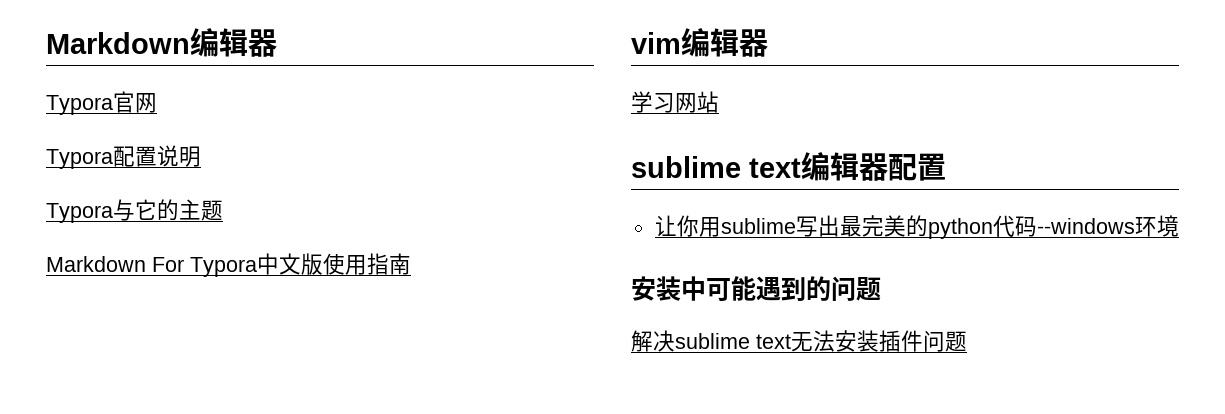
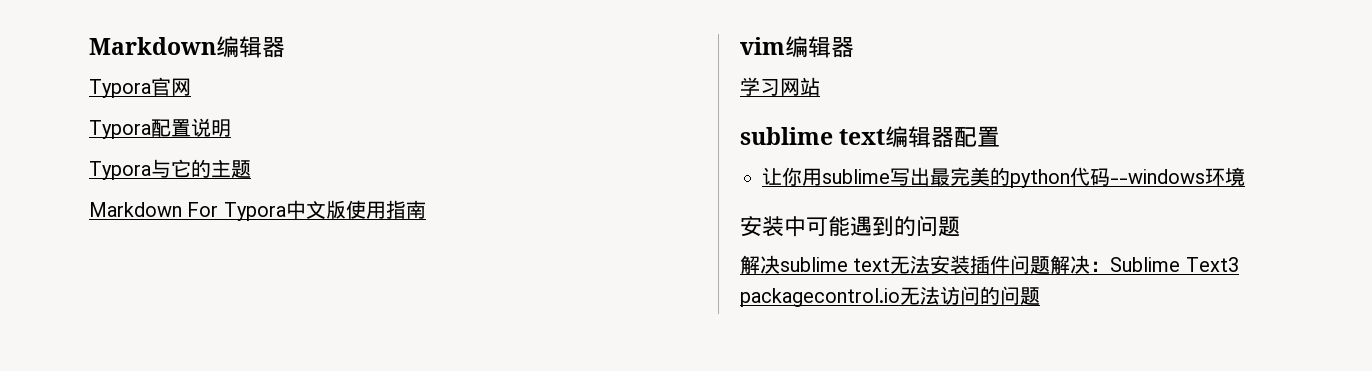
- 解决sublime text无法安装插件问题
+ 解决sublime text无法安装插件问题解决：Sublime Text3 packagecontrol.io无法访问的问题

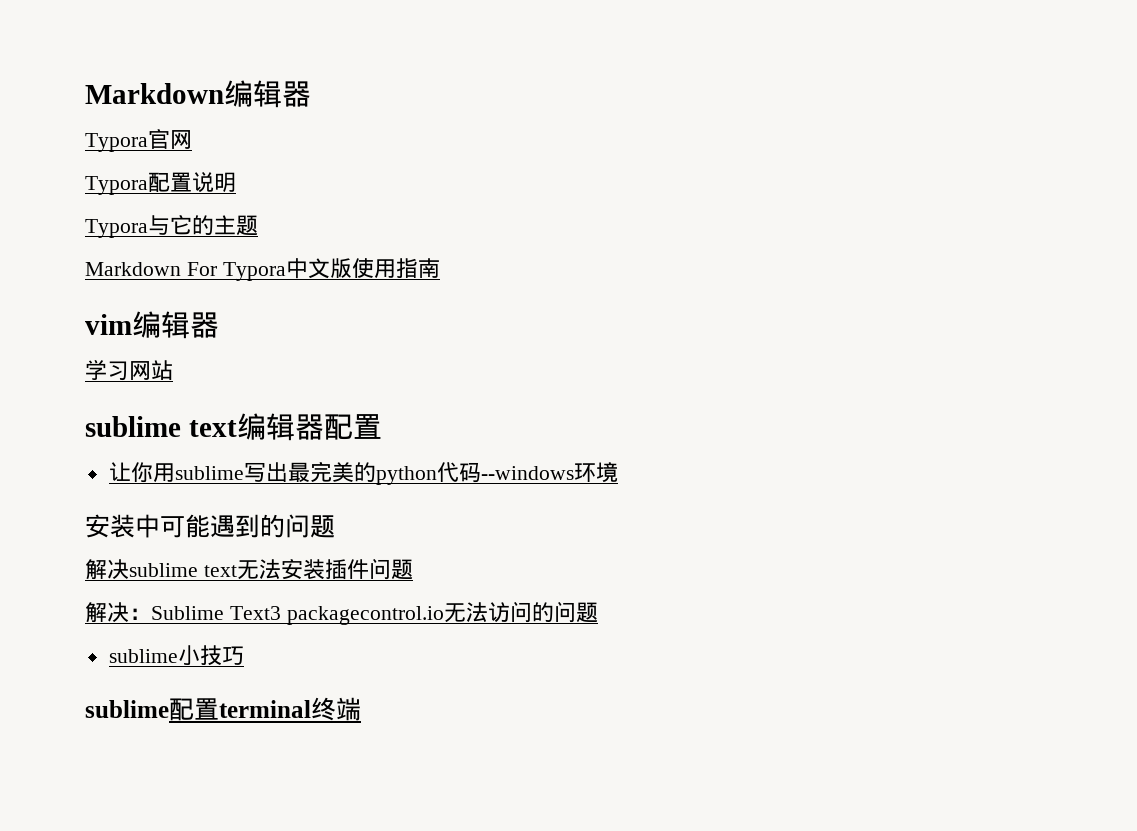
- 解决sublime text无法安装插件问题解决：Sublime Text3 packagecontrol.io无法访问的问题
+ 解决sublime text无法安装插件问题
+ 解决：Sublime Text3 packagecontrol.io无法访问的问题
+ sublime小技巧
+ sublime配置terminal终端

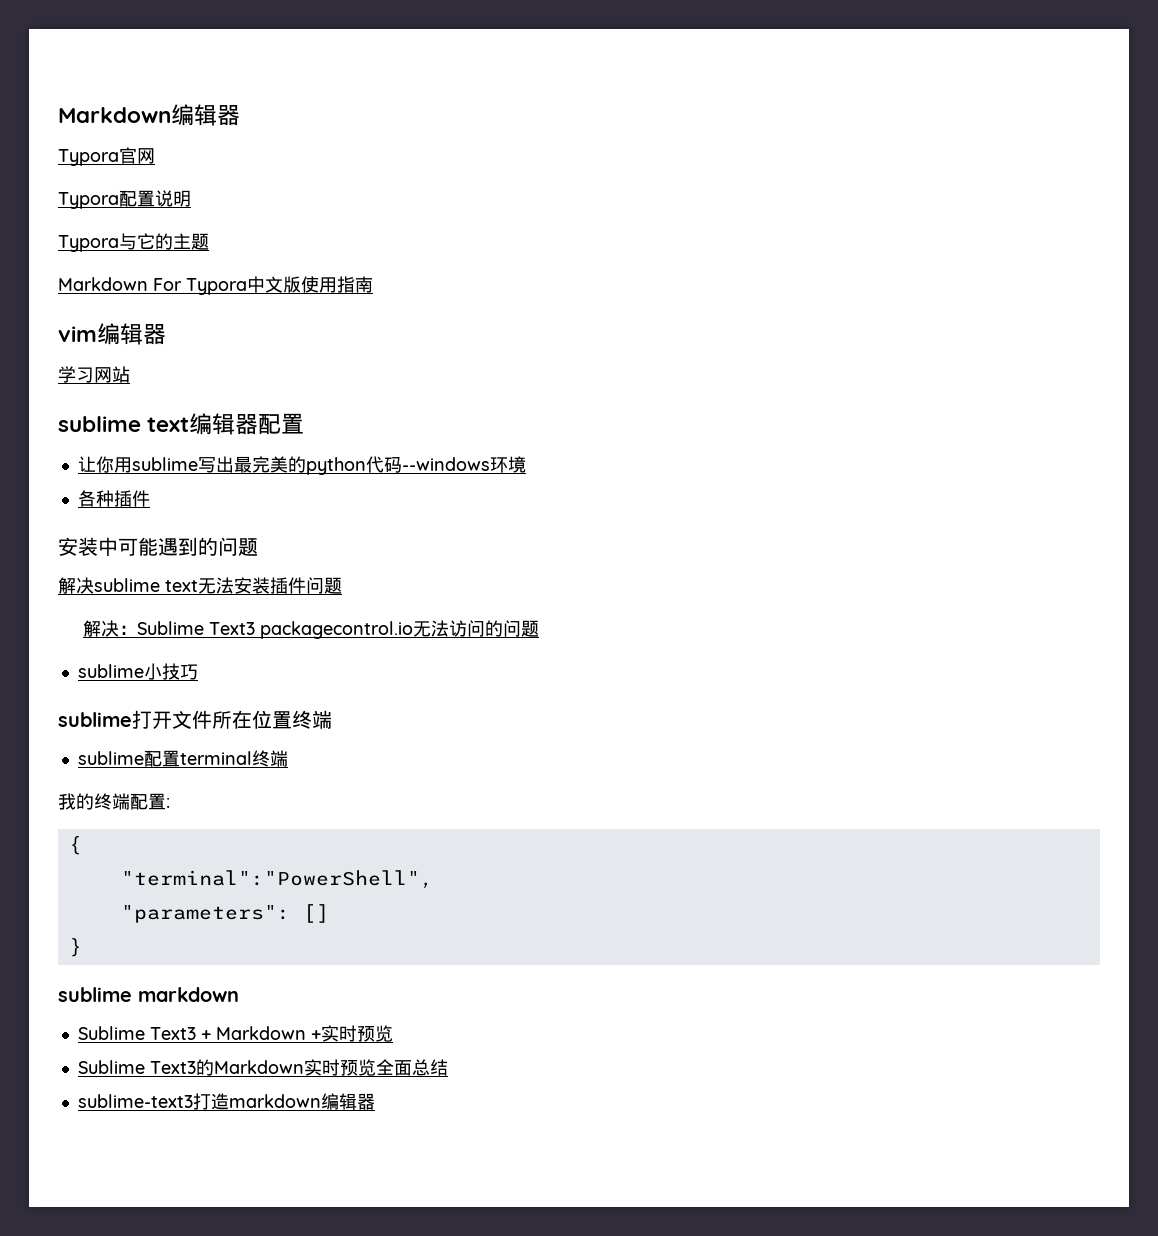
+ 各种插件
+ sublime打开文件所在位置终端
  sublime配置terminal终端
+ 我的终端配置:
+ {
+ "terminal":"PowerShell",
+ "parameters": []
+ }
+ sublime markdown
+ Sublime Text3 + Markdown +实时预览
+ Sublime Text3的Markdown实时预览全面总结
+ sublime-text3打造markdown编辑器

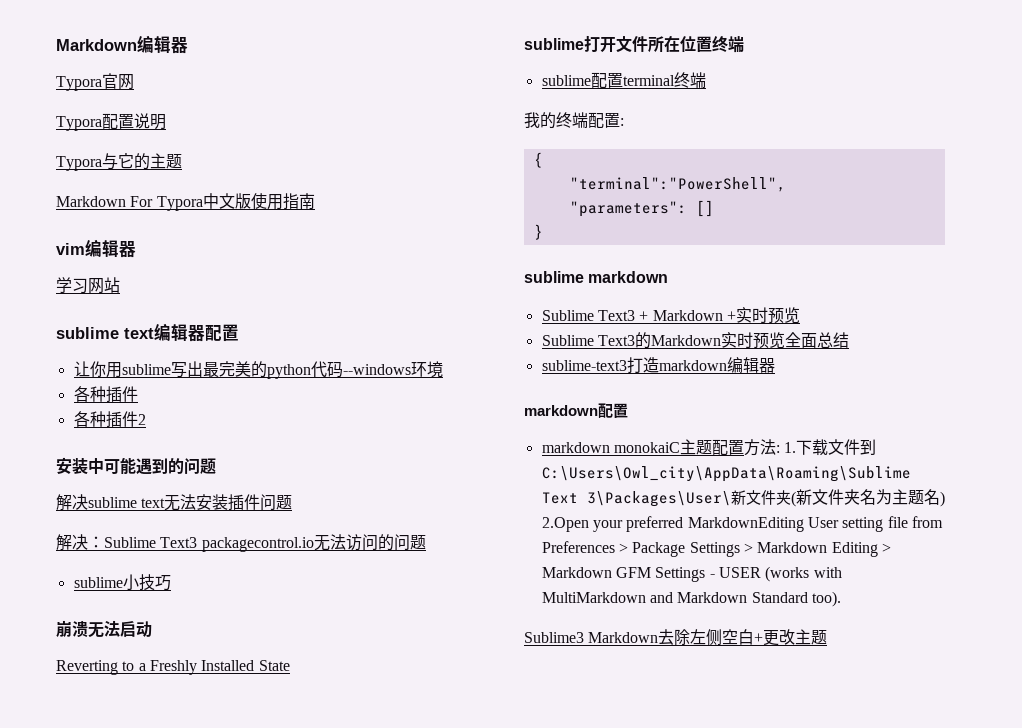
+ 各种插件2
+ 崩溃无法启动
+ Reverting to a Freshly Installed State
+ markdown配置
+ markdown monokaiC主题配置方法: 1.下载文件到C:\Users\Owl_city\AppData\Roaming\Sublime Text 3\Packages\User\新文件夹(新文件夹名为主题名) 2.Open your preferred MarkdownEditing User setting file from Preferences > Package Settings > Markdown Editing > Markdown GFM Settings - USER (works with MultiMarkdown and Markdown Standard too).
+ Sublime3 Markdown去除左侧空白+更改主题

